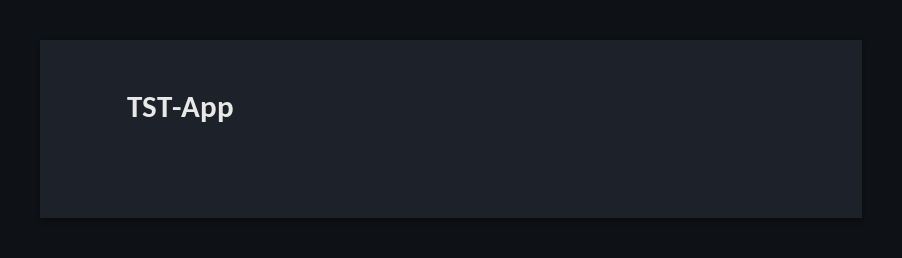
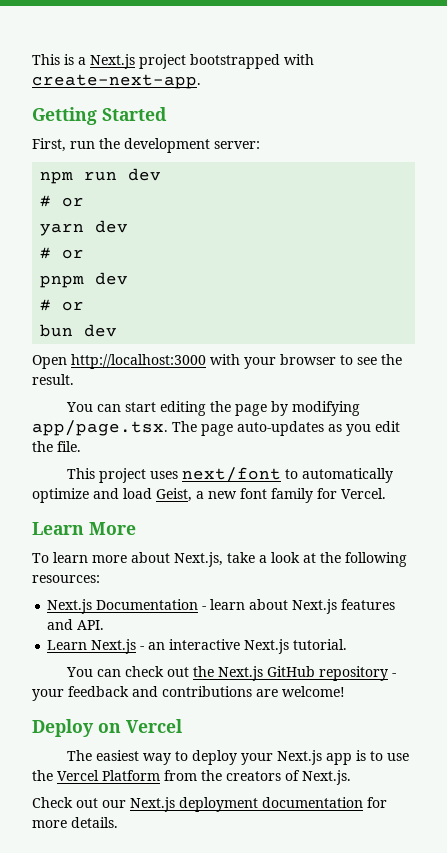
- TST-App
+ This is a Next.js project bootstrapped with create-next-app.
+ Getting Started
+ First, run the development server:
+ npm run dev
+ # or
+ yarn dev
+ # or
+ pnpm dev
+ # or
+ bun dev
+ Open http://localhost:3000 with your browser to see the result.
+ You can start editing the page by modifying app/page.tsx. The page auto-updates as you edit the file.
+ This project uses next/font to automatically optimize and load Geist, a new font family for Vercel.
+ Learn More
+ To learn more about Next.js, take a look at the following resources:
+ Next.js Documentation - learn about Next.js features and API.
+ Learn Next.js - an interactive Next.js tutorial.
+ You can check out the Next.js GitHub repository - your feedback and contributions are welcome!
+ Deploy on Vercel
+ The easiest way to deploy your Next.js app is to use the Vercel Platform from the creators of Next.js.
+ Check out our Next.js deployment documentation for more details.

